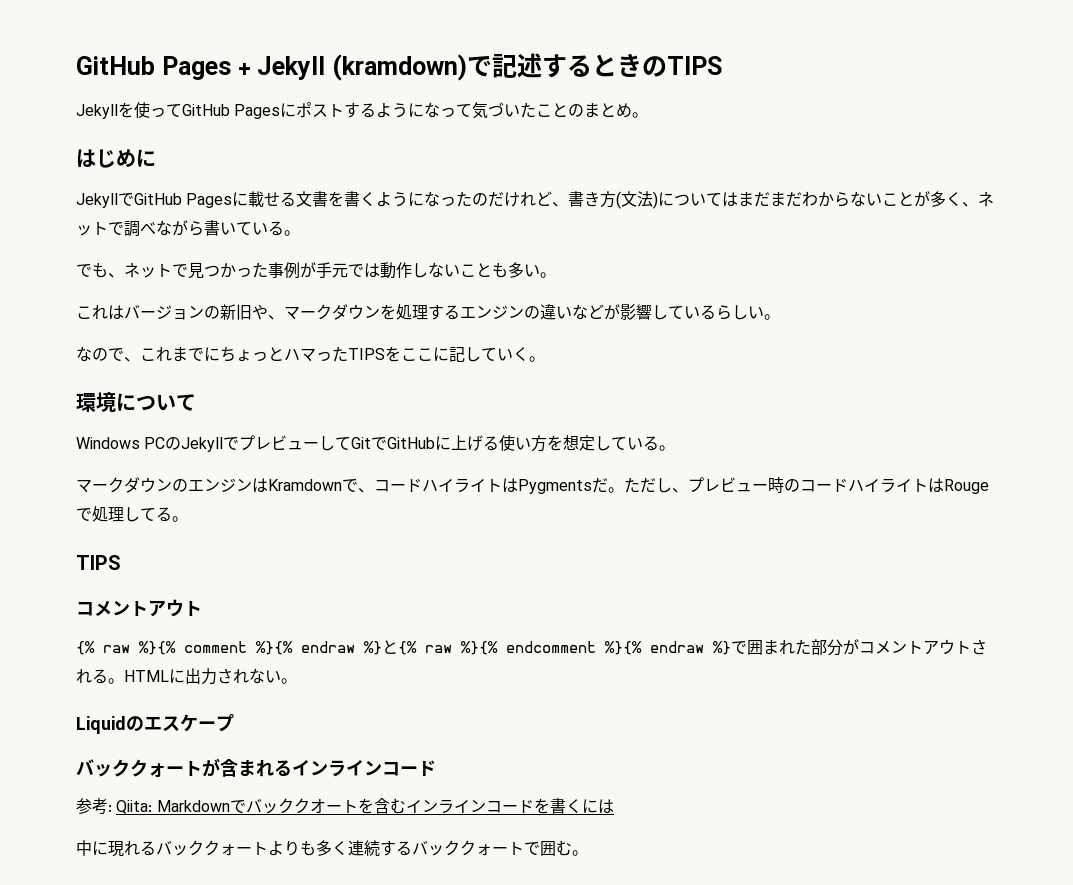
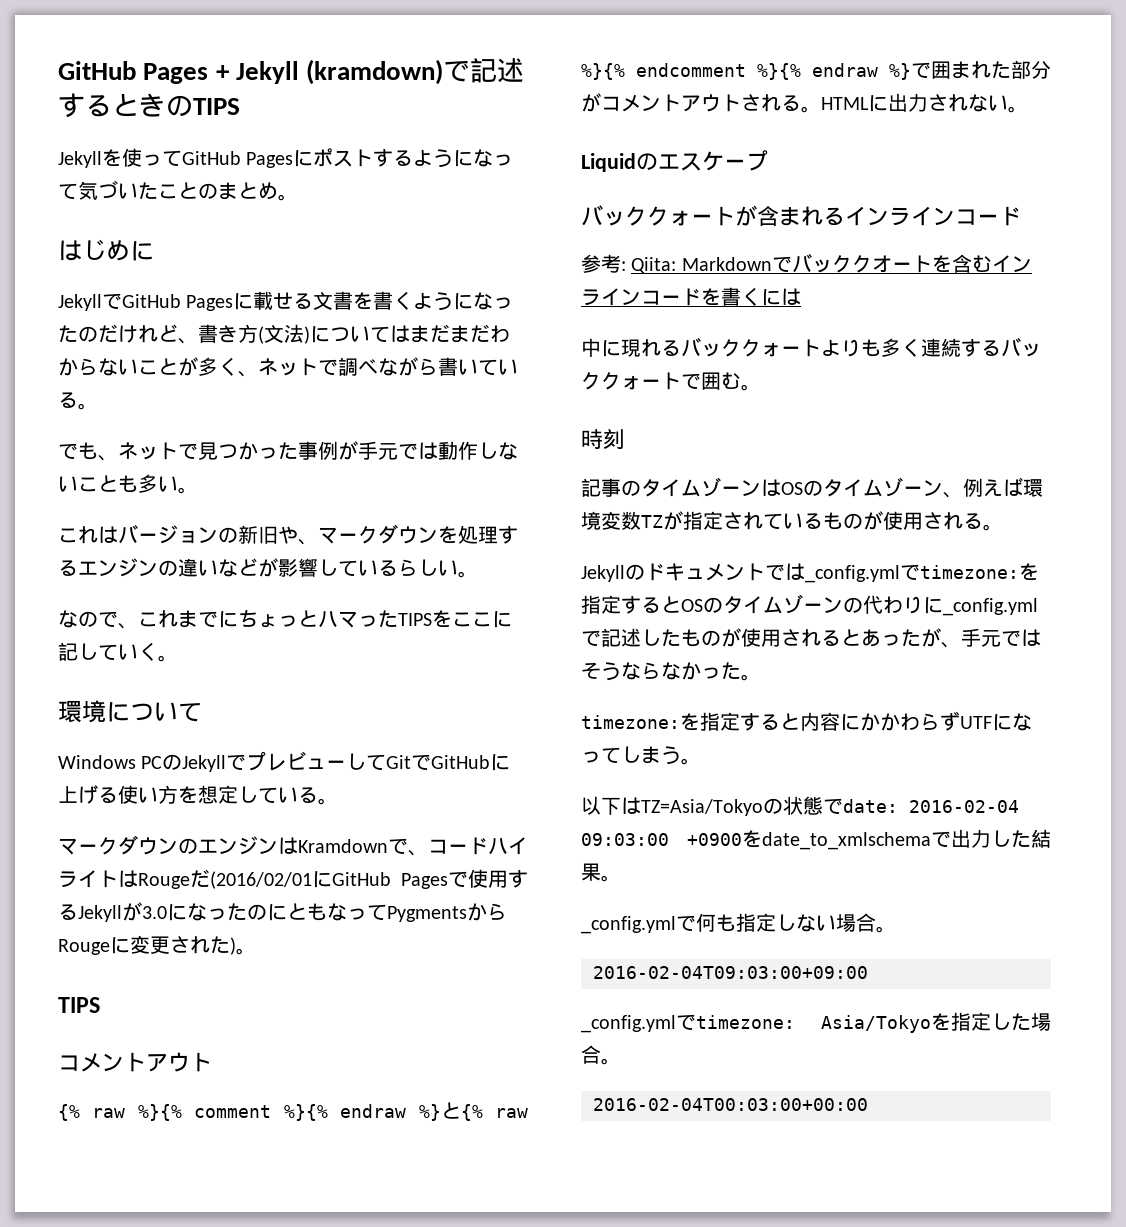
- マークダウンのエンジンはKramdownで、コードハイライトはPygmentsだ。ただし、プレビュー時のコードハイライトはRougeで処理してる。
+ マークダウンのエンジンはKramdownで、コードハイライトはRougeだ(2016/02/01にGitHub Pagesで使用するJekyllが3.0になったのにともなってPygmentsからRougeに変更された)。
+ 時刻
+ 記事のタイムゾーンはOSのタイムゾーン、例えば環境変数TZが指定されているものが使用される。
+ Jekyllのドキュメントでは_config.ymlでtimezone:を指定するとOSのタイムゾーンの代わりに_config.ymlで記述したものが使用されるとあったが、手元ではそうならなかった。
+ timezone:を指定すると内容にかかわらずUTFになってしまう。
+ 以下はTZ=Asia/Tokyoの状態でdate: 2016-02-04 09:03:00 +0900をdate_to_xmlschemaで出力した結果。
+ _config.ymlで何も指定しない場合。
+ 2016-02-04T09:03:00+09:00
+ _config.ymlでtimezone: Asia/Tokyoを指定した場合。
+ 2016-02-04T00:03:00+00:00

